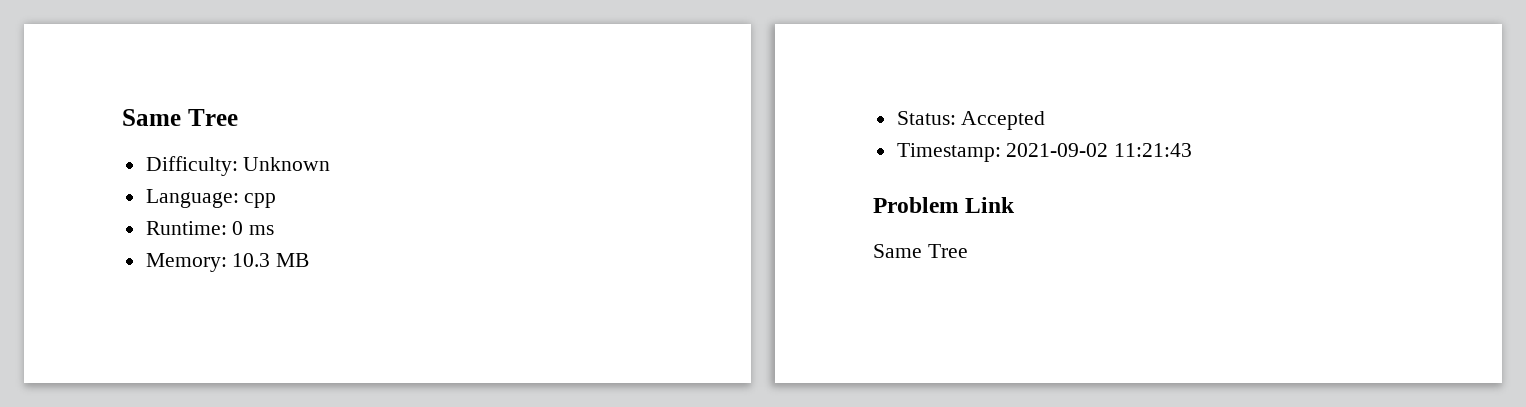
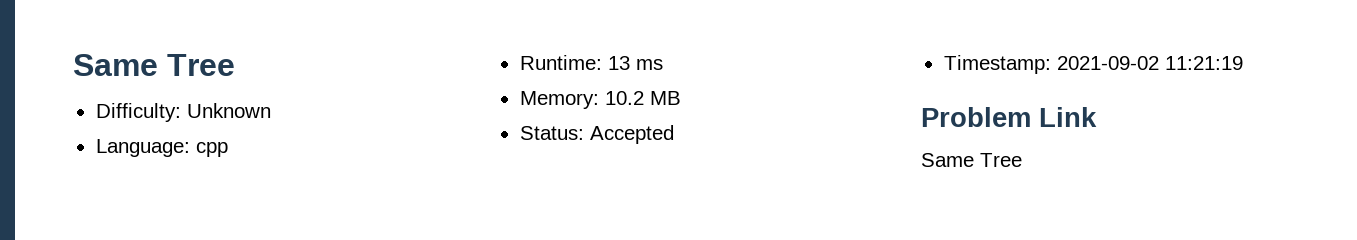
- Runtime: 0 ms
+ Runtime: 13 ms
- Memory: 10.3 MB
+ Memory: 10.2 MB
- Timestamp: 2021-09-02 11:21:43
+ Timestamp: 2021-09-02 11:21:19

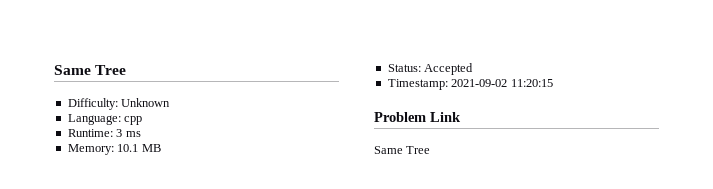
- Runtime: 13 ms
+ Runtime: 3 ms
- Memory: 10.2 MB
+ Memory: 10.1 MB
- Timestamp: 2021-09-02 11:21:19
+ Timestamp: 2021-09-02 11:20:15

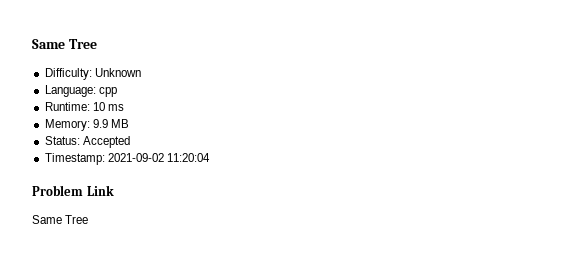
- Runtime: 3 ms
+ Runtime: 10 ms
- Memory: 10.1 MB
+ Memory: 9.9 MB
- Timestamp: 2021-09-02 11:20:15
+ Timestamp: 2021-09-02 11:20:04

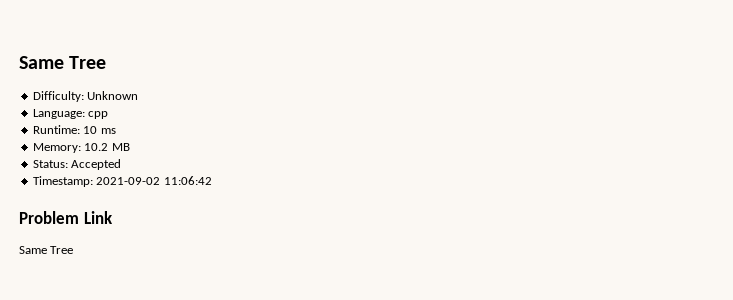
- Memory: 9.9 MB
+ Memory: 10.2 MB
- Timestamp: 2021-09-02 11:20:04
+ Timestamp: 2021-09-02 11:06:42

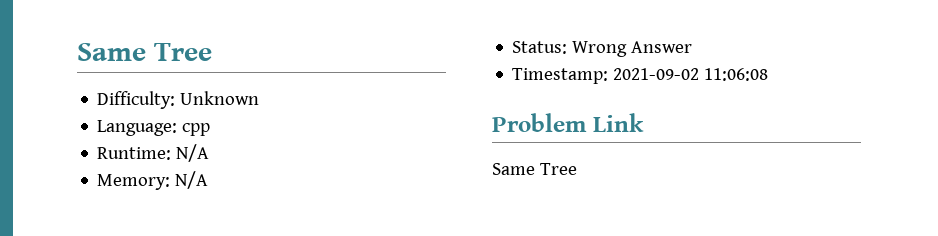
- Runtime: 10 ms
+ Runtime: N/A
- Memory: 10.2 MB
+ Memory: N/A
- Status: Accepted
+ Status: Wrong Answer
- Timestamp: 2021-09-02 11:06:42
+ Timestamp: 2021-09-02 11:06:08

